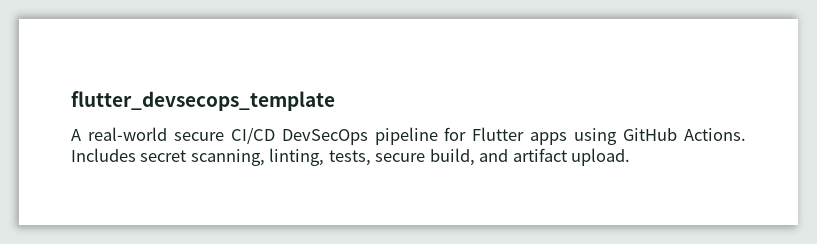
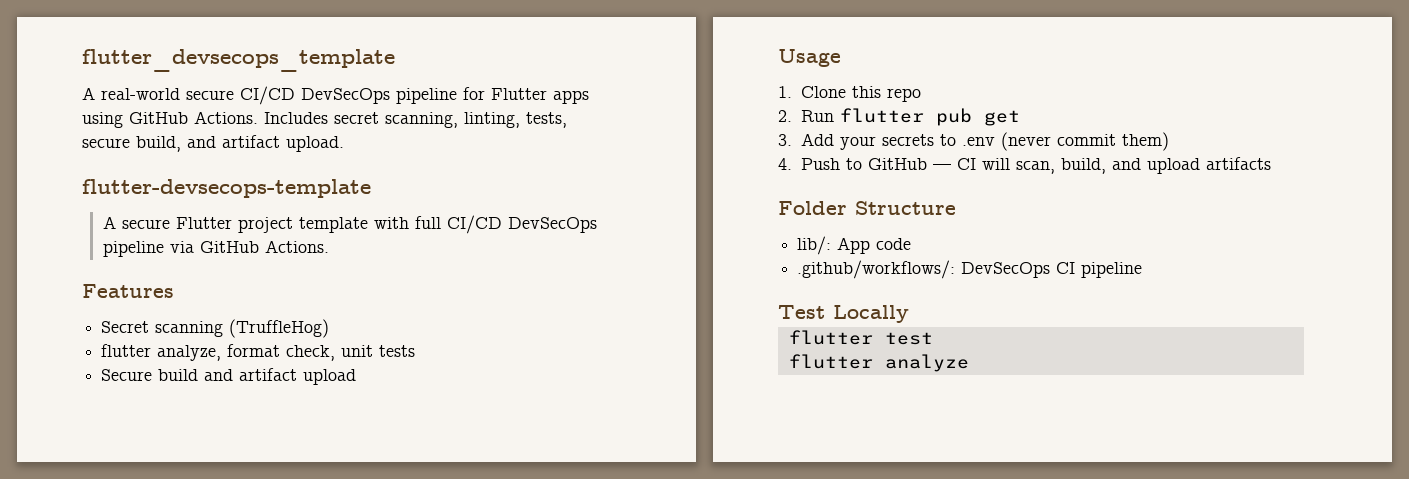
+ flutter-devsecops-template
+ A secure Flutter project template with full CI/CD DevSecOps pipeline via GitHub Actions.
+ Features
+ Secret scanning (TruffleHog)
+ flutter analyze, format check, unit tests
+ Secure build and artifact upload
+ Usage
+ 1. Clone this repo
+ 2. Run flutter pub get
+ 3. Add your secrets to .env (never commit them)
+ 4. Push to GitHub — CI will scan, build, and upload artifacts
+ Folder Structure
+ lib/: App code
+ .github/workflows/: DevSecOps CI pipeline
+ Test Locally
+ flutter test
+ flutter analyze

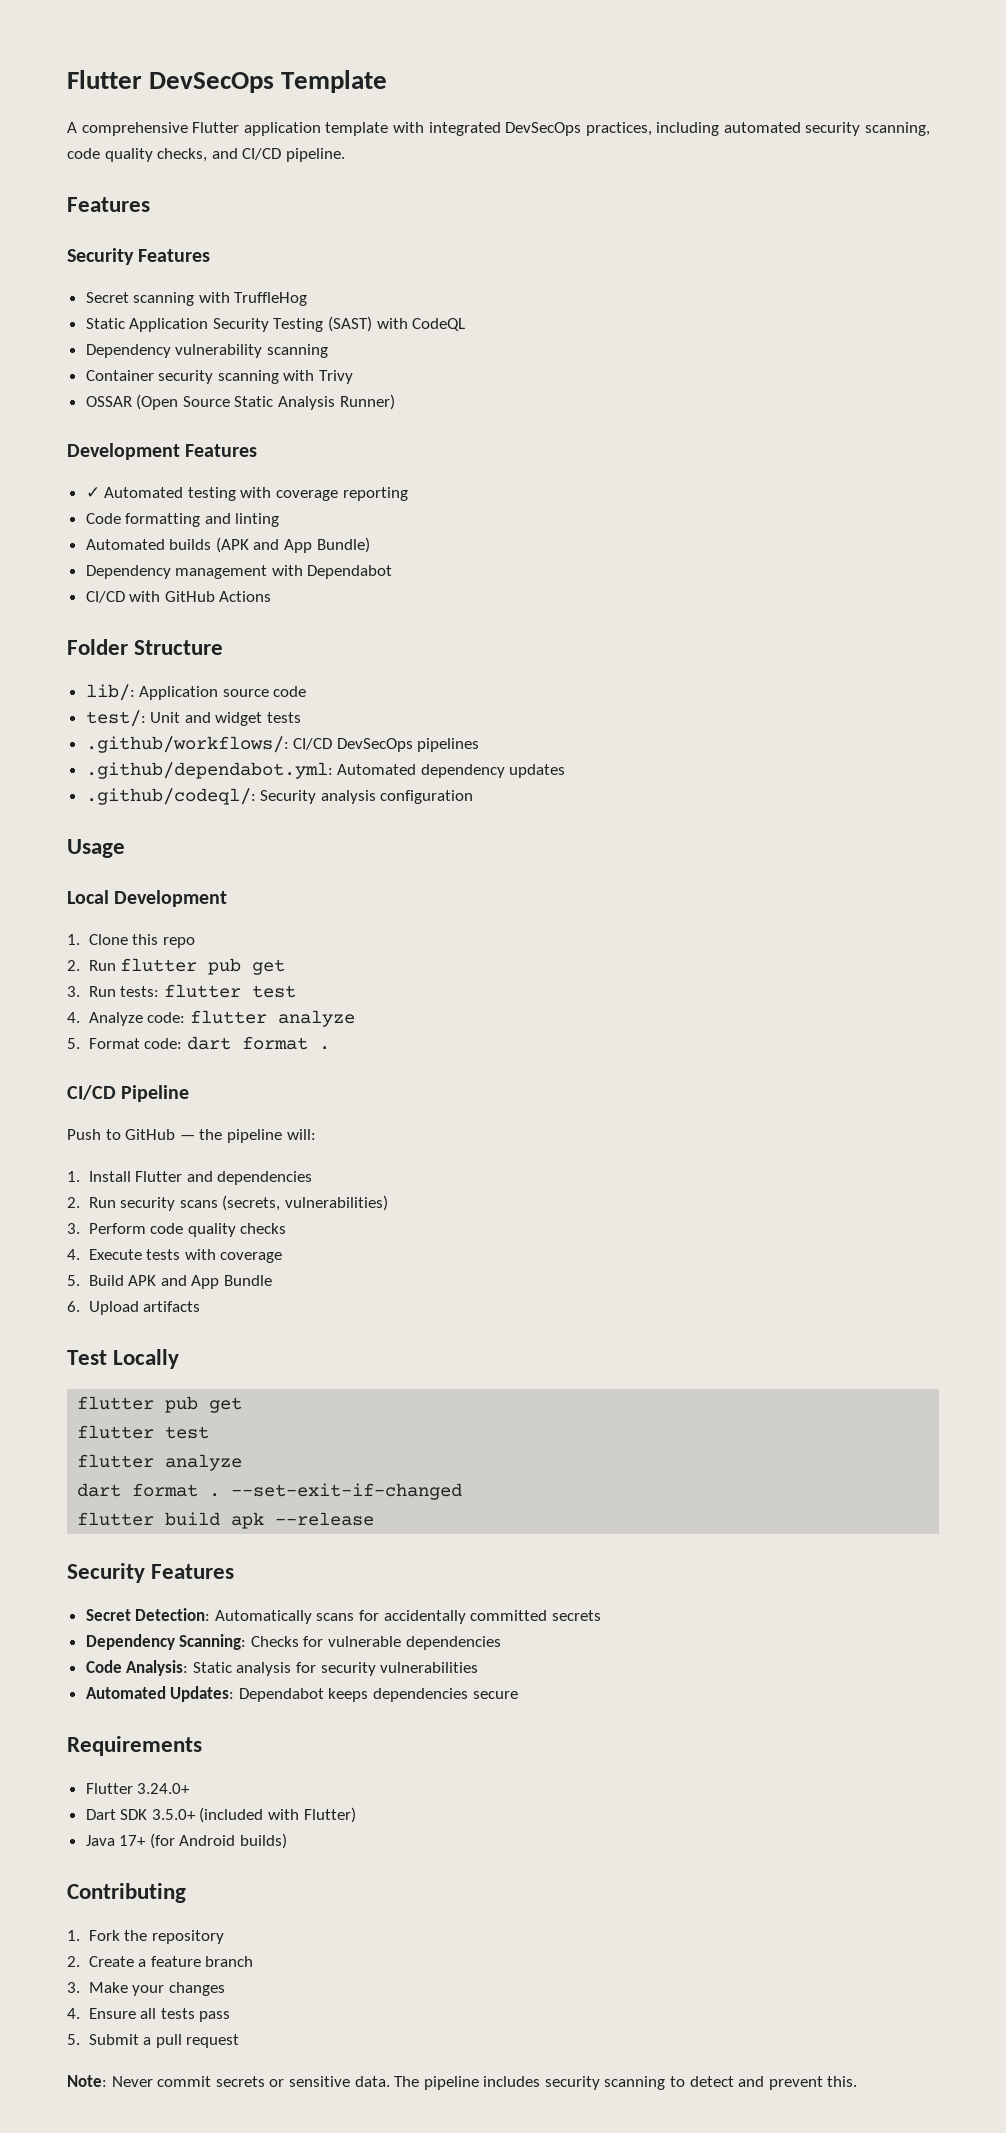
- flutter_devsecops_template
- A real-world secure CI/CD DevSecOps pipeline for Flutter apps using GitHub Actions. Includes secret scanning, linting, tests, secure build, and artifact upload.
- flutter-devsecops-template
- A secure Flutter project template with full CI/CD DevSecOps pipeline via GitHub Actions.
+ Flutter DevSecOps Template
+ A comprehensive Flutter application template with integrated DevSecOps practices, including automated security scanning, code quality checks, and CI/CD pipeline.
  Features
+ Security Features
- Secret scanning (TruffleHog)
- flutter analyze, format check, unit tests
- Secure build and artifact upload
+ Secret scanning with TruffleHog
+ Static Application Security Testing (SAST) with CodeQL
+ Dependency vulnerability scanning
+ Container security scanning with Trivy
+ OSSAR (Open Source Static Analysis Runner)
+ Development Features
+ ✓ Automated testing with coverage reporting
+ Code formatting and linting
+ Automated builds (APK and App Bundle)
+ Dependency management with Dependabot
+ CI/CD with GitHub Actions
+ Folder Structure
+ lib/: Application source code
+ test/: Unit and widget tests
+ .github/workflows/: CI/CD DevSecOps pipelines
+ .github/dependabot.yml: Automated dependency updates
+ .github/codeql/: Security analysis configuration
+ Local Development
- 3. Add your secrets to .env (never commit them)
- 4. Push to GitHub — CI will scan, build, and upload artifacts
- Folder Structure
- lib/: App code
- .github/workflows/: DevSecOps CI pipeline
+ 3. Run tests: flutter test
+ 4. Analyze code: flutter analyze
+ 5. Format code: dart format .
+ CI/CD Pipeline
+ Push to GitHub — the pipeline will:
+ 1. Install Flutter and dependencies
+ 2. Run security scans (secrets, vulnerabilities)
+ 3. Perform code quality checks
+ 4. Execute tests with coverage
+ 5. Build APK and App Bundle
+ 6. Upload artifacts
  Test Locally
+ flutter pub get
+ dart format . --set-exit-if-changed
+ flutter build apk --release
+ Security Features
+ Secret Detection: Automatically scans for accidentally committed secrets
+ Dependency Scanning: Checks for vulnerable dependencies
+ Code Analysis: Static analysis for security vulnerabilities
+ Automated Updates: Dependabot keeps dependencies secure
+ Requirements
+ Flutter 3.24.0+
+ Dart SDK 3.5.0+ (included with Flutter)
+ Java 17+ (for Android builds)
+ Contributing
+ 1. Fork the repository
+ 2. Create a feature branch
+ 3. Make your changes
+ 4. Ensure all tests pass
+ 5. Submit a pull request
+ Note: Never commit secrets or sensitive data. The pipeline includes security scanning to detect and prevent this.

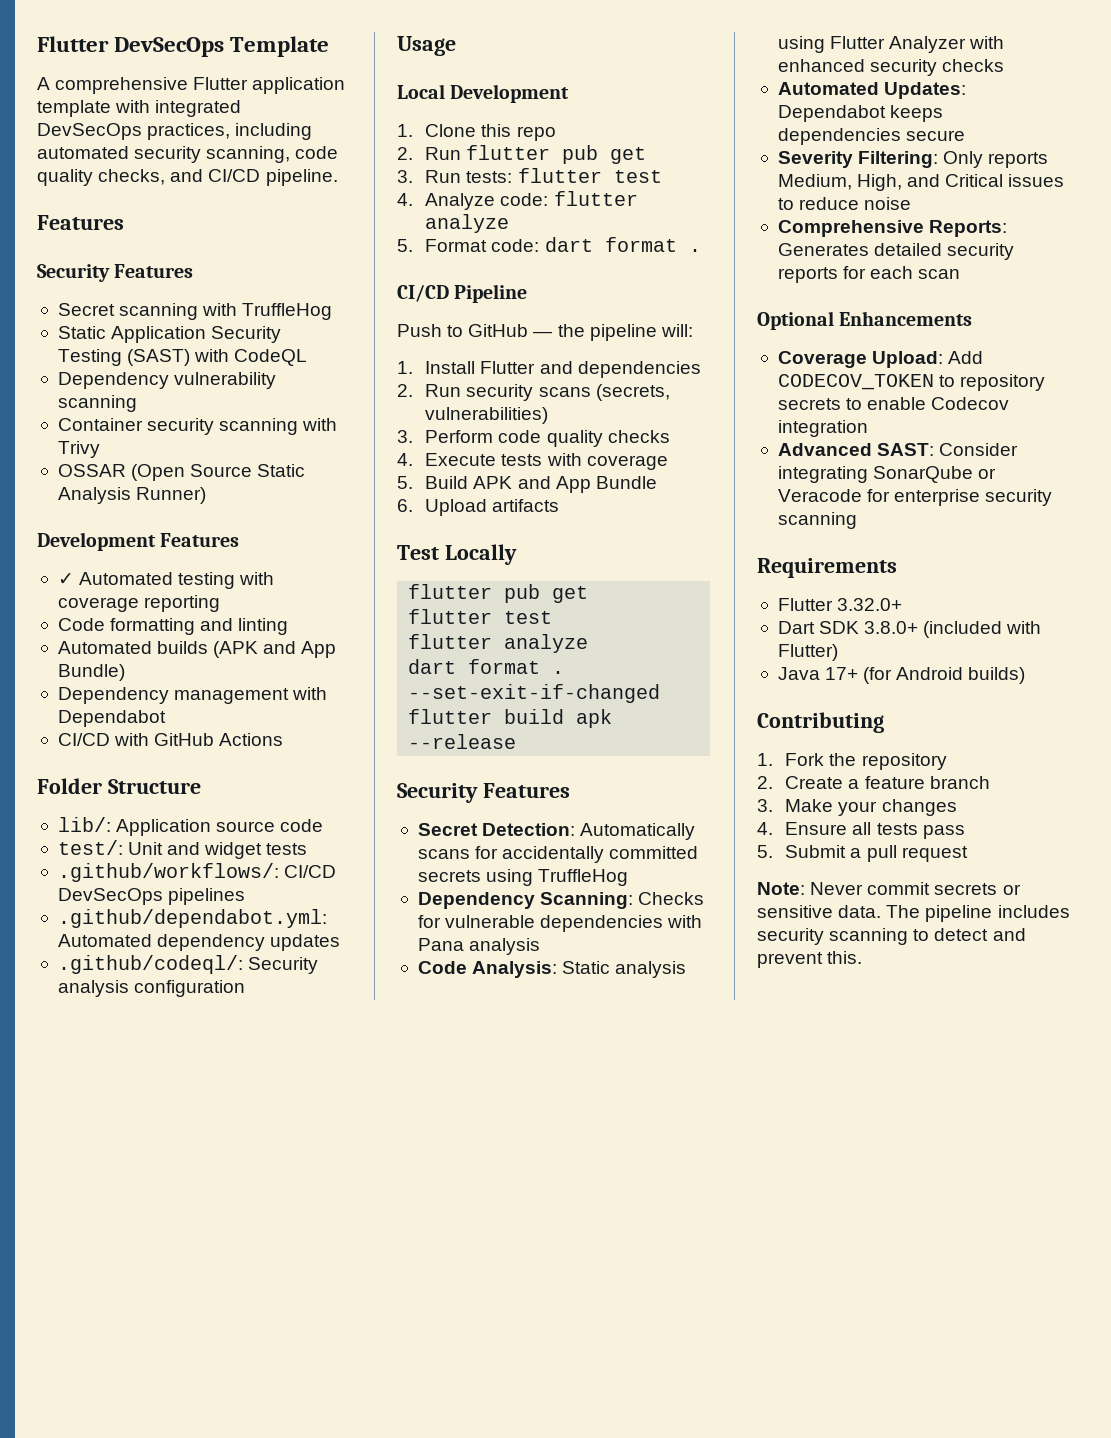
- Secret Detection: Automatically scans for accidentally committed secrets
+ Secret Detection: Automatically scans for accidentally committed secrets using TruffleHog
- Dependency Scanning: Checks for vulnerable dependencies
+ Dependency Scanning: Checks for vulnerable dependencies with Pana analysis
- Code Analysis: Static analysis for security vulnerabilities
+ Code Analysis: Static analysis using Flutter Analyzer with enhanced security checks
+ Severity Filtering: Only reports Medium, High, and Critical issues to reduce noise
+ Comprehensive Reports: Generates detailed security reports for each scan
+ Optional Enhancements
+ Coverage Upload: Add CODECOV_TOKEN to repository secrets to enable Codecov integration
+ Advanced SAST: Consider integrating SonarQube or Veracode for enterprise security scanning
- Flutter 3.24.0+
+ Flutter 3.32.0+
- Dart SDK 3.5.0+ (included with Flutter)
+ Dart SDK 3.8.0+ (included with Flutter)

